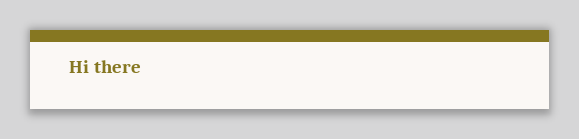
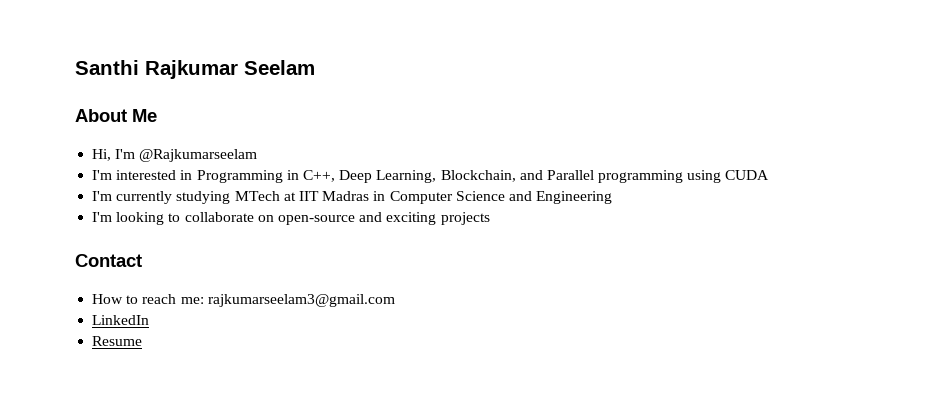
- Hi there
+ Santhi Rajkumar Seelam
+ About Me
+ Hi, I'm @Rajkumarseelam
+ I'm interested in Programming in C++, Deep Learning, Blockchain, and Parallel programming using CUDA
+ I'm currently studying MTech at IIT Madras in Computer Science and Engineering
+ I'm looking to collaborate on open-source and exciting projects
+ Contact
+ How to reach me: rajkumarseelam3@gmail.com
+ LinkedIn
+ Resume

